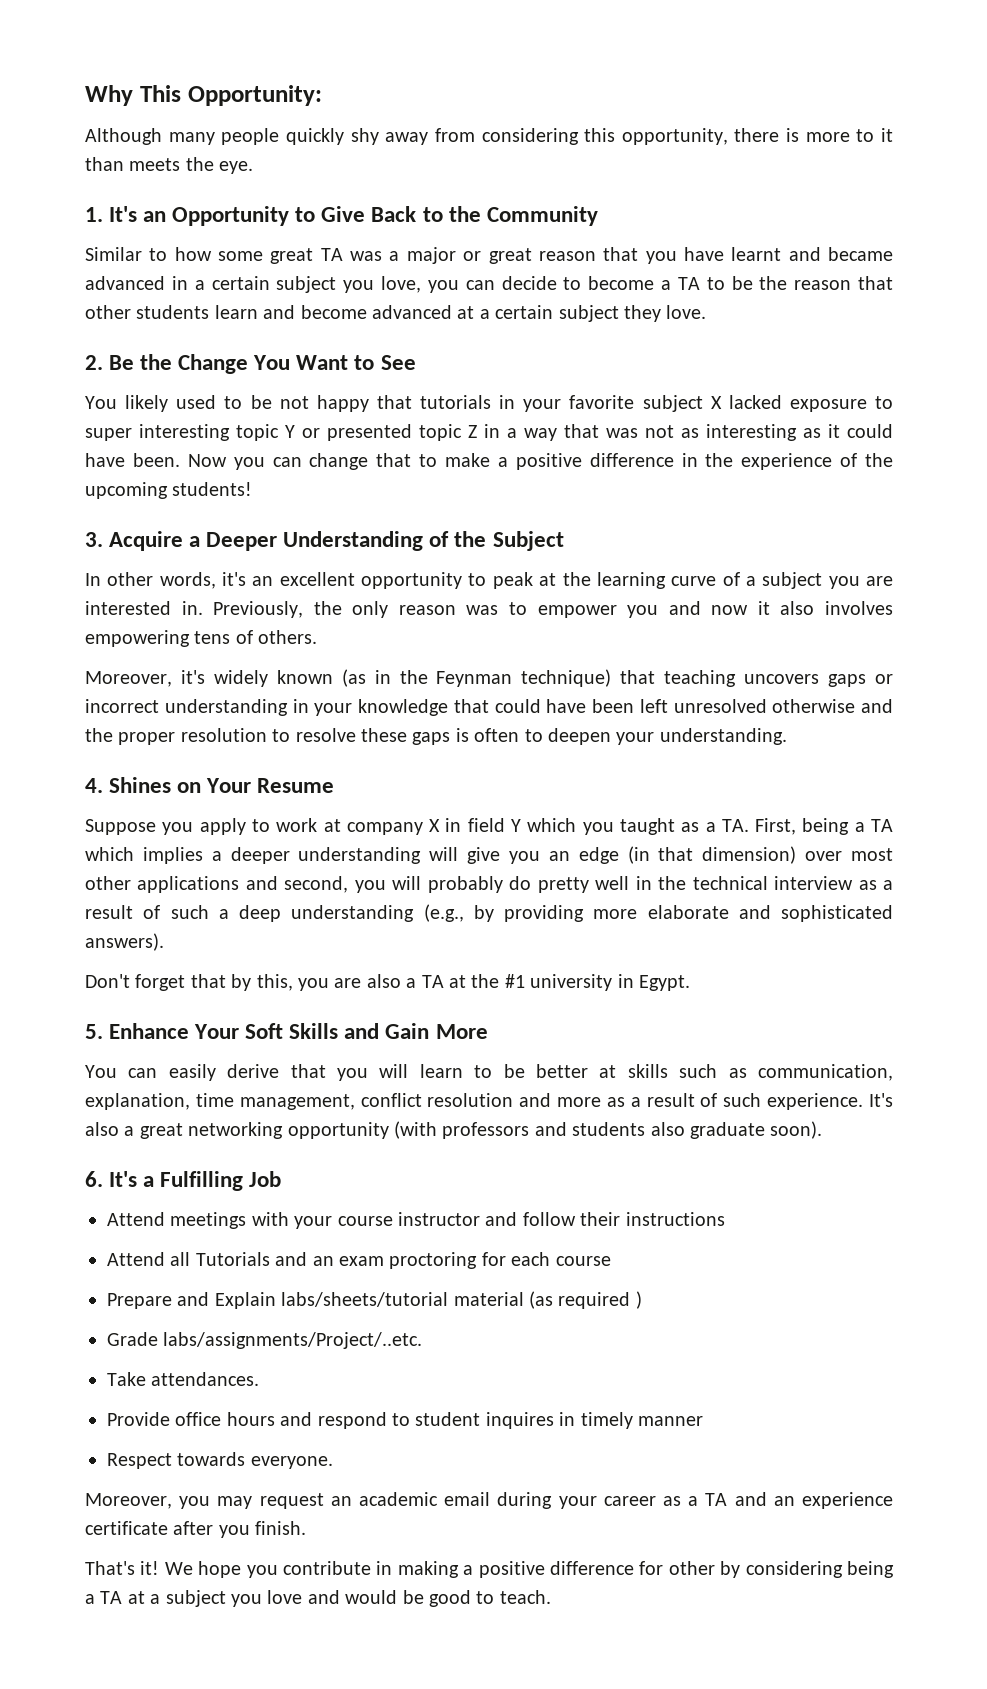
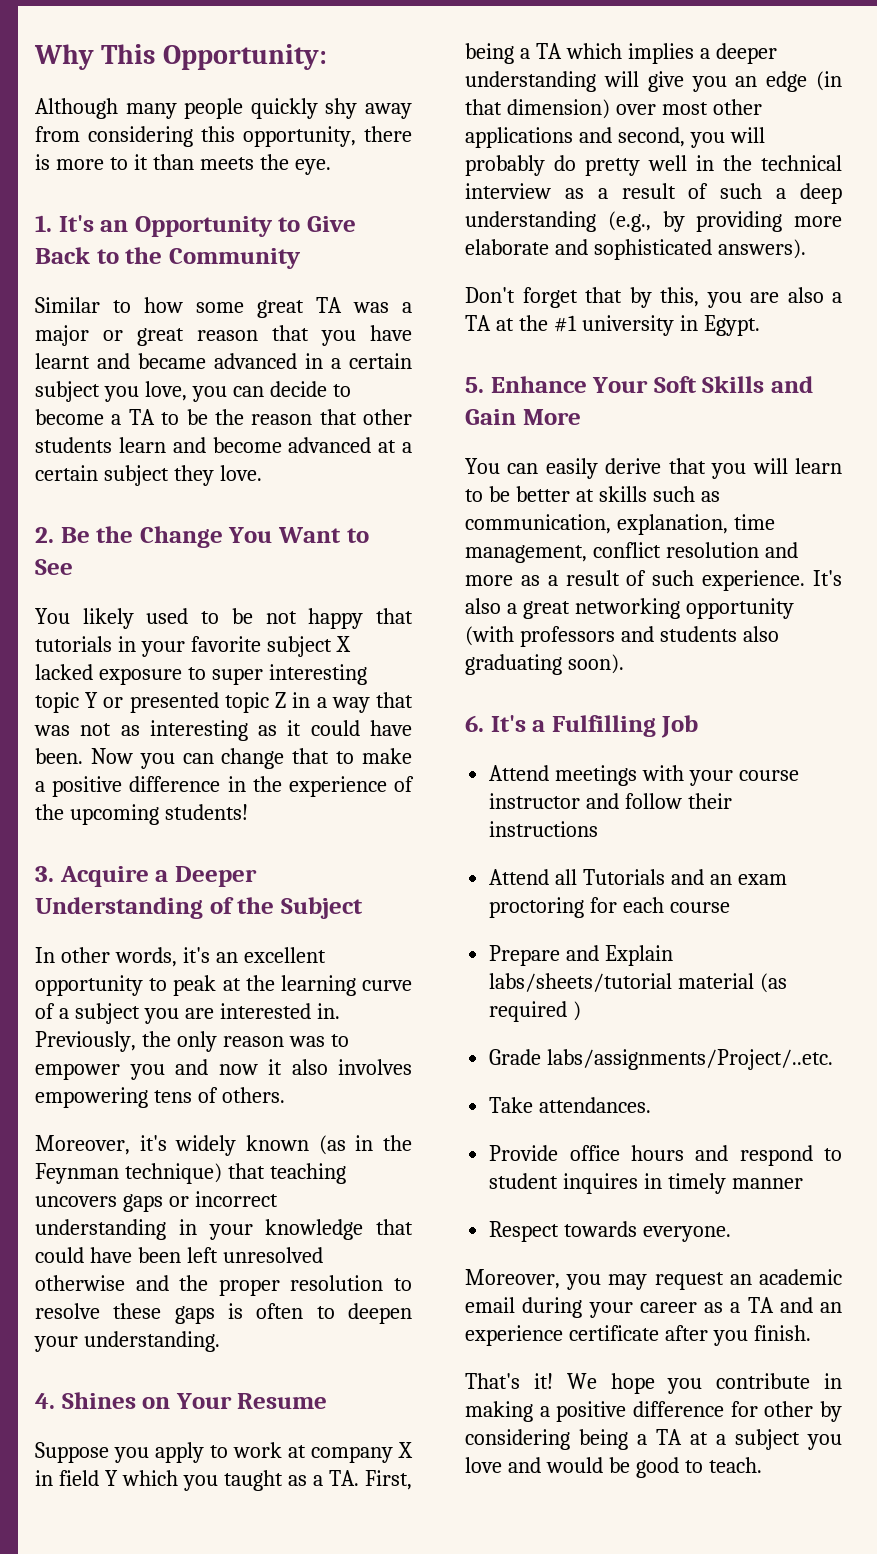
- It's also a great networking opportunity (with professors and students also graduate soon).
+ It's also a great networking opportunity (with professors and students also graduating soon).

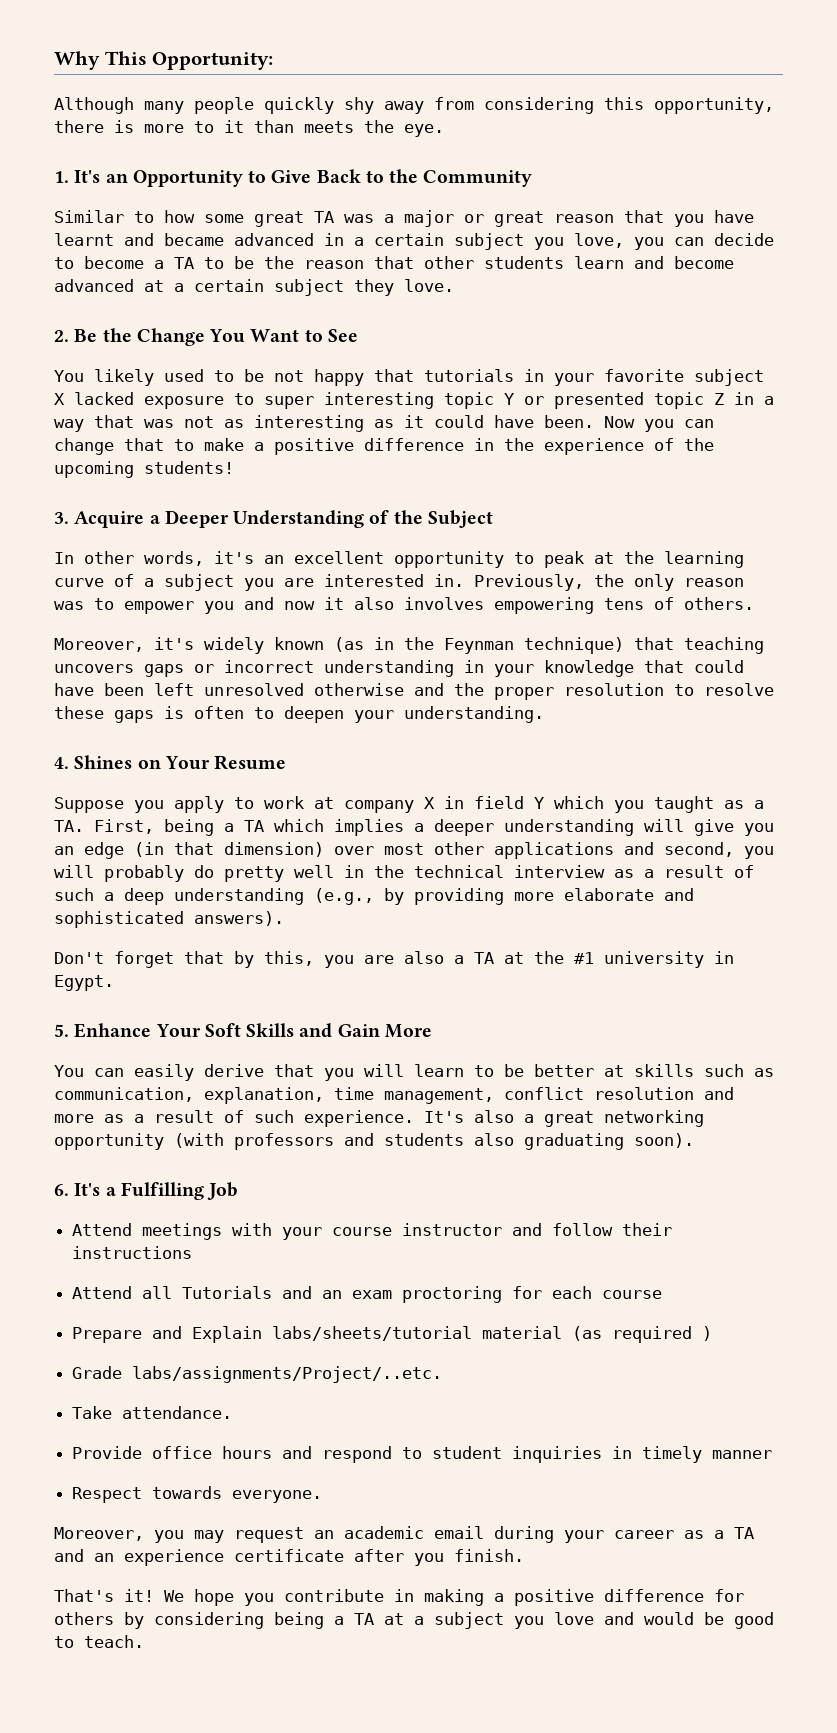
- Take attendances.
+ Take attendance.
- Provide office hours and respond to student inquires in timely manner
+ Provide office hours and respond to student inquiries in timely manner
- We hope you contribute in making a positive difference for other by considering being a TA at a subject you love and would be good to teach.
+ We hope you contribute in making a positive difference for others by considering being a TA at a subject you love and would be good to teach.

